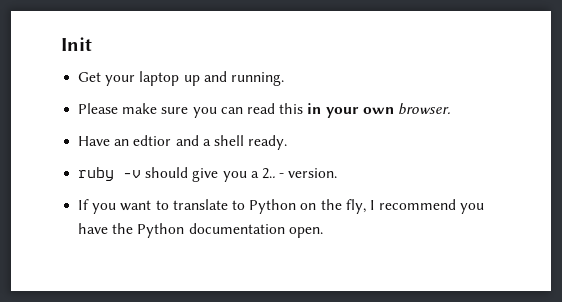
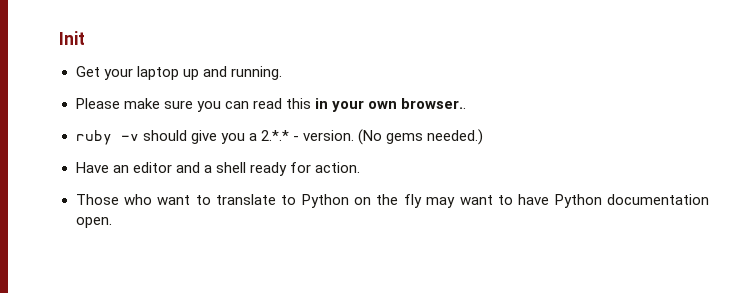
- Please make sure you can read this in your own browser.
- Have an edtior and a shell ready.
+ Please make sure you can read this in your own browser..
- ruby -v should give you a 2.. - version.
- If you want to translate to Python on the fly, I recommend you have the Python documentation open.
+ ruby -v should give you a 2.*.* - version. (No gems needed.)
+ Have an editor and a shell ready for action.
+ Those who want to translate to Python on the fly may want to have Python documentation open.

